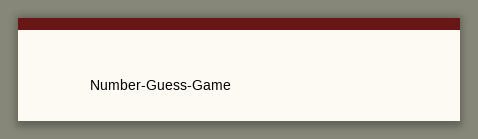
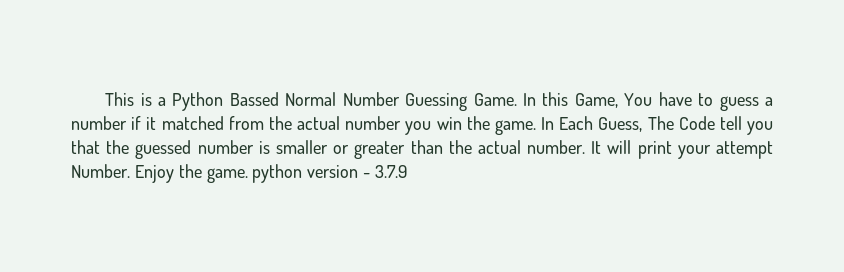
- Number-Guess-Game
+ This is a Python Bassed Normal Number Guessing Game. In this Game, You have to guess a number if it matched from the actual number you win the game. In Each Guess, The Code tell you that the guessed number is smaller or greater than the actual number. It will print your attempt Number. Enjoy the game. python version - 3.7.9

